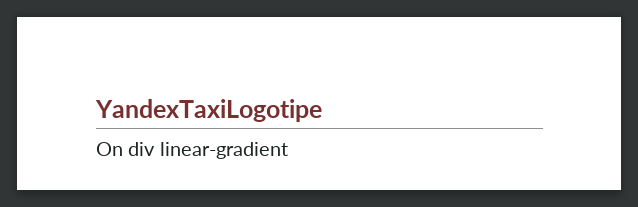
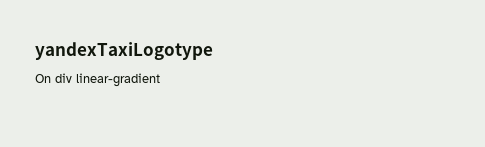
- YandexTaxiLogotipe
+ yandexTaxiLogotype

